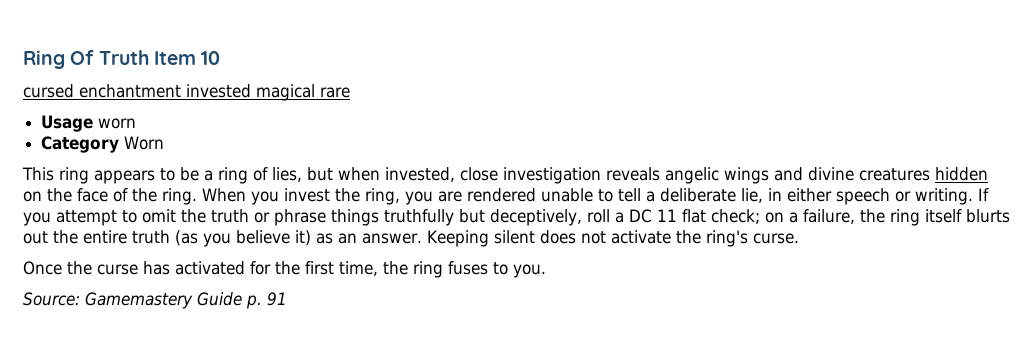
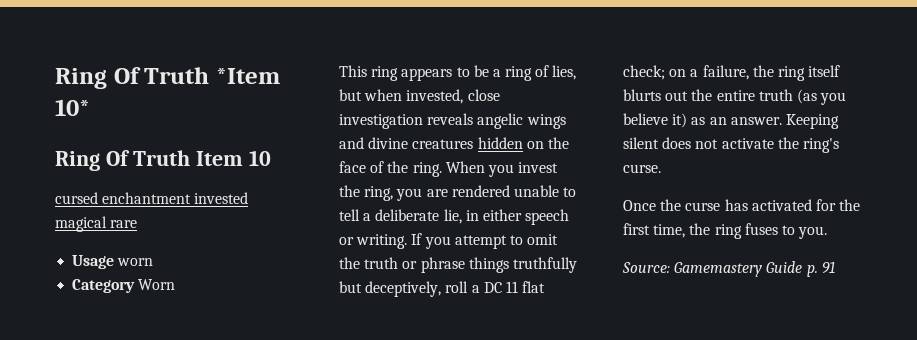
+ Ring Of Truth *Item 10*

